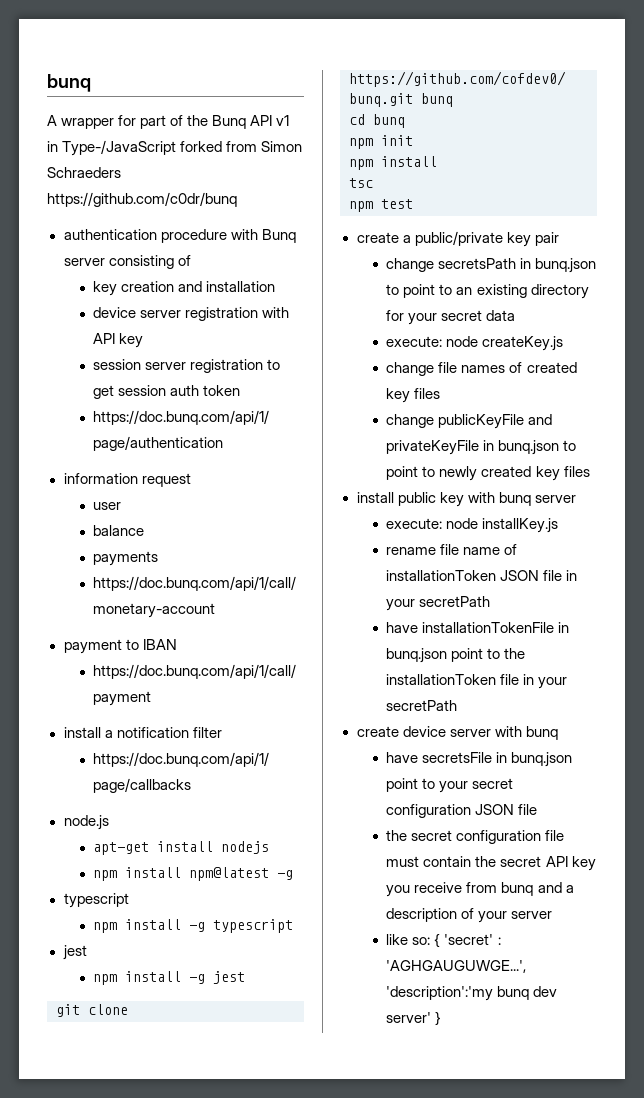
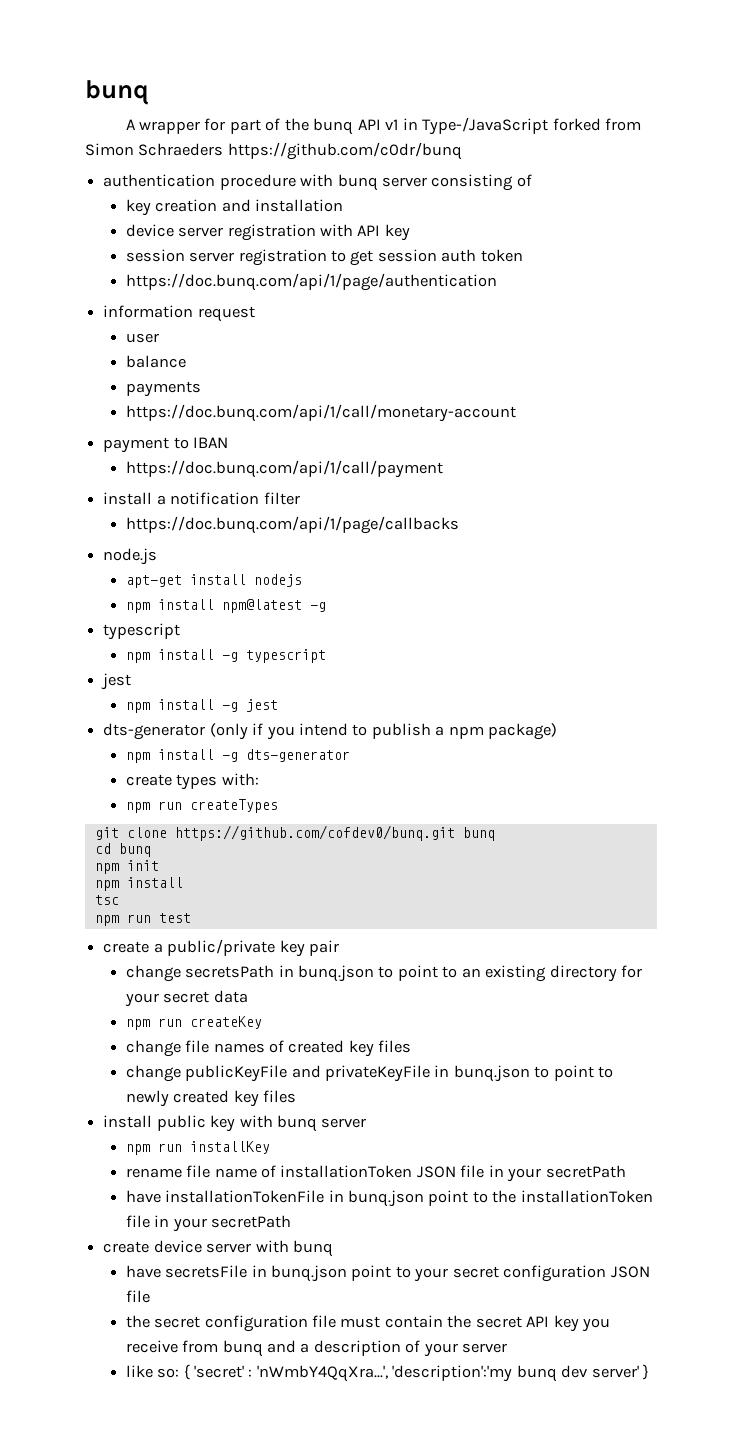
- A wrapper for part of the Bunq API v1 in Type-/JavaScript forked from Simon Schraeders https://github.com/c0dr/bunq
+ A wrapper for part of the bunq API v1 in Type-/JavaScript forked from Simon Schraeders https://github.com/c0dr/bunq
- authentication procedure with Bunq server consisting of
+ authentication procedure with bunq server consisting of
+ dts-generator (only if you intend to publish a npm package)
+ npm install -g dts-generator
+ create types with:
+ npm run createTypes
- npm test
+ npm run test
- execute: node createKey.js
+ npm run createKey
- execute: node installKey.js
+ npm run installKey
- like so: { 'secret' : 'AGHGAUGUWGE...', 'description':'my bunq dev server' }
+ like so: { 'secret' : 'nWmbY4QqXra...', 'description':'my bunq dev server' }

